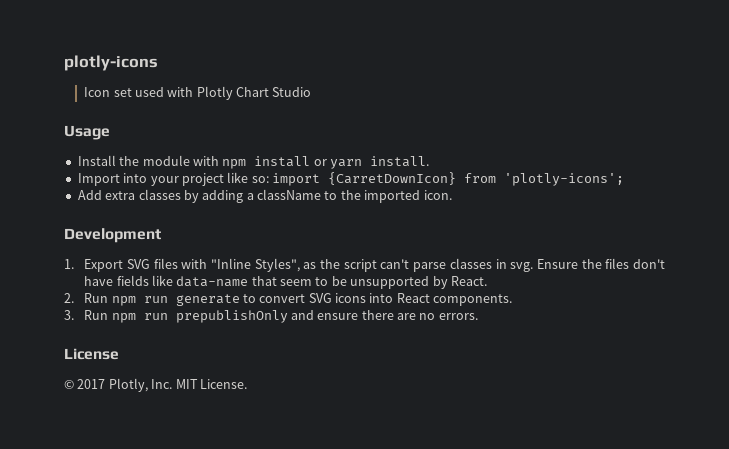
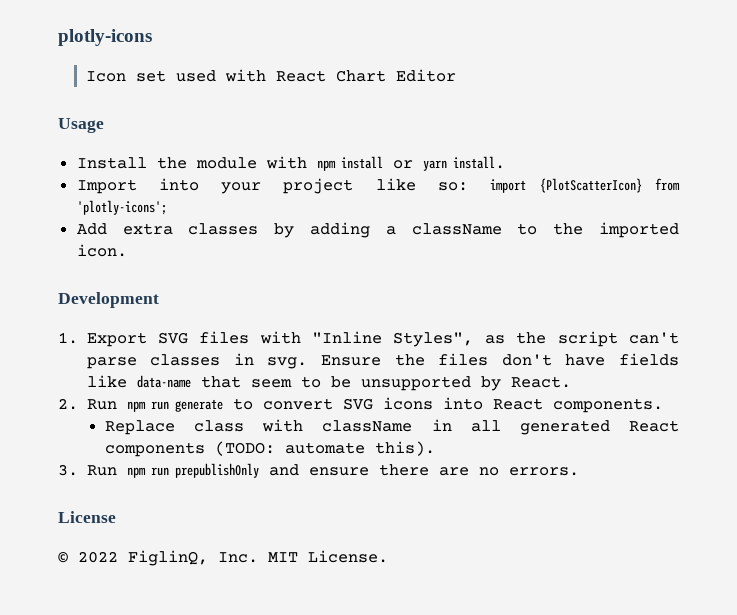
- Icon set used with Plotly Chart Studio
+ Icon set used with React Chart Editor
- Import into your project like so: import {CarretDownIcon} from 'plotly-icons';
+ Import into your project like so: import {PlotScatterIcon} from 'plotly-icons';
+ Replace class with className in all generated React components (TODO: automate this).
- © 2017 Plotly, Inc. MIT License.
+ © 2022 FiglinQ, Inc. MIT License.

